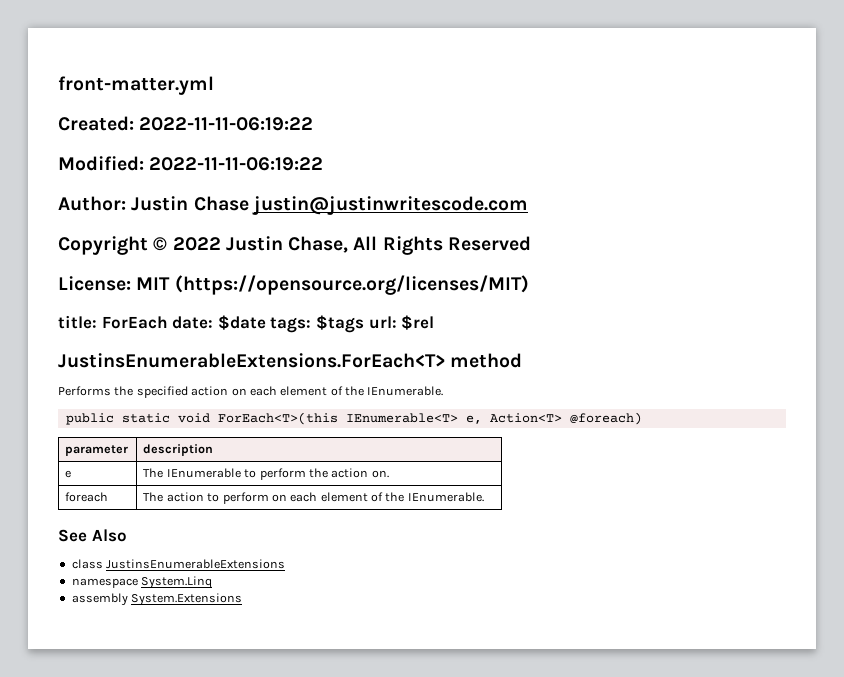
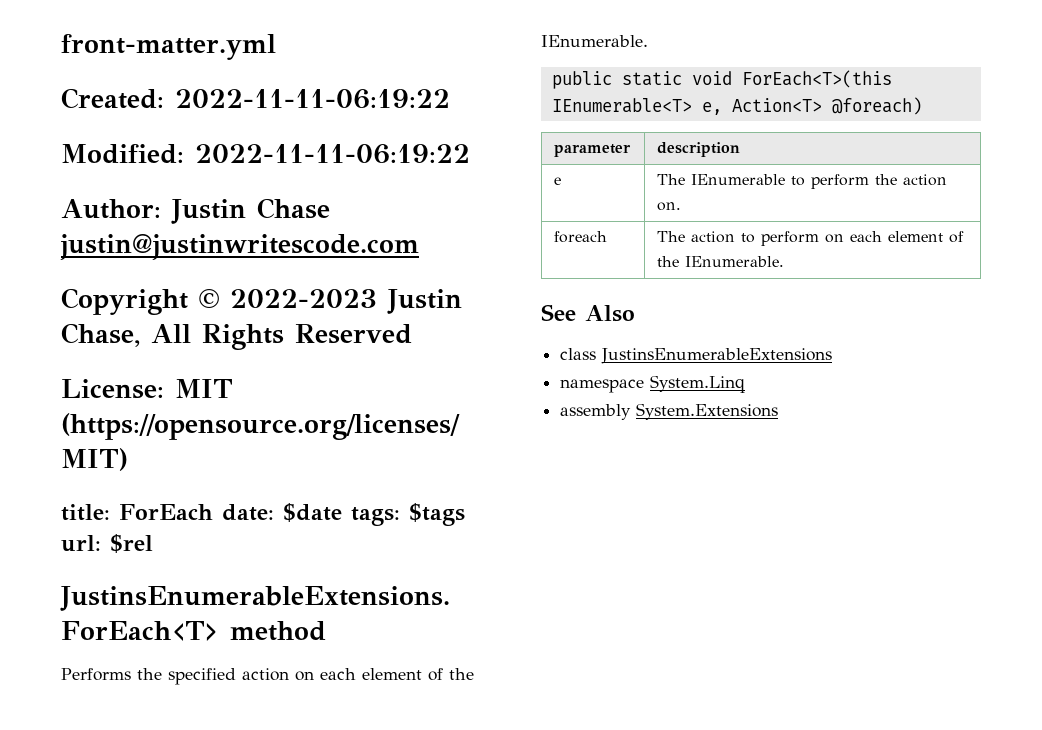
- Copyright © 2022 Justin Chase, All Rights Reserved
+ Copyright © 2022-2023 Justin Chase, All Rights Reserved

